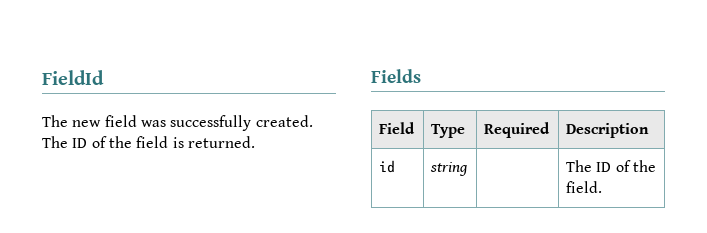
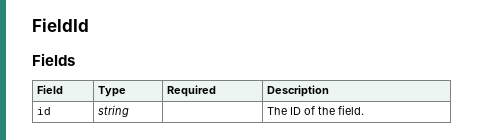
- The new field was successfully created. The ID of the field is returned.

